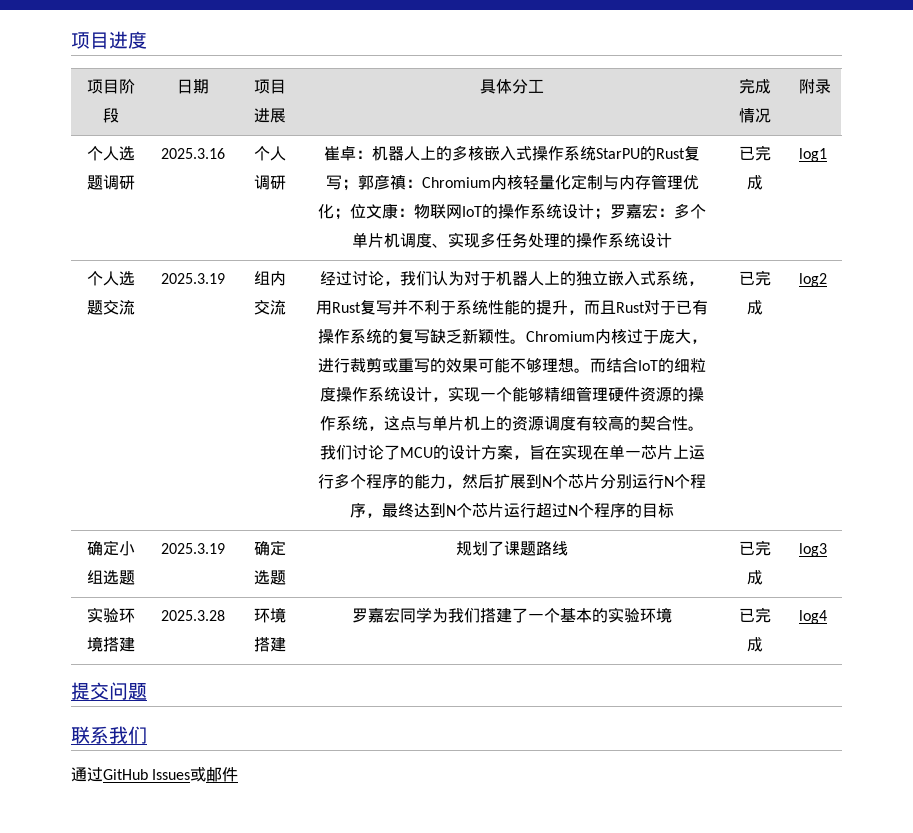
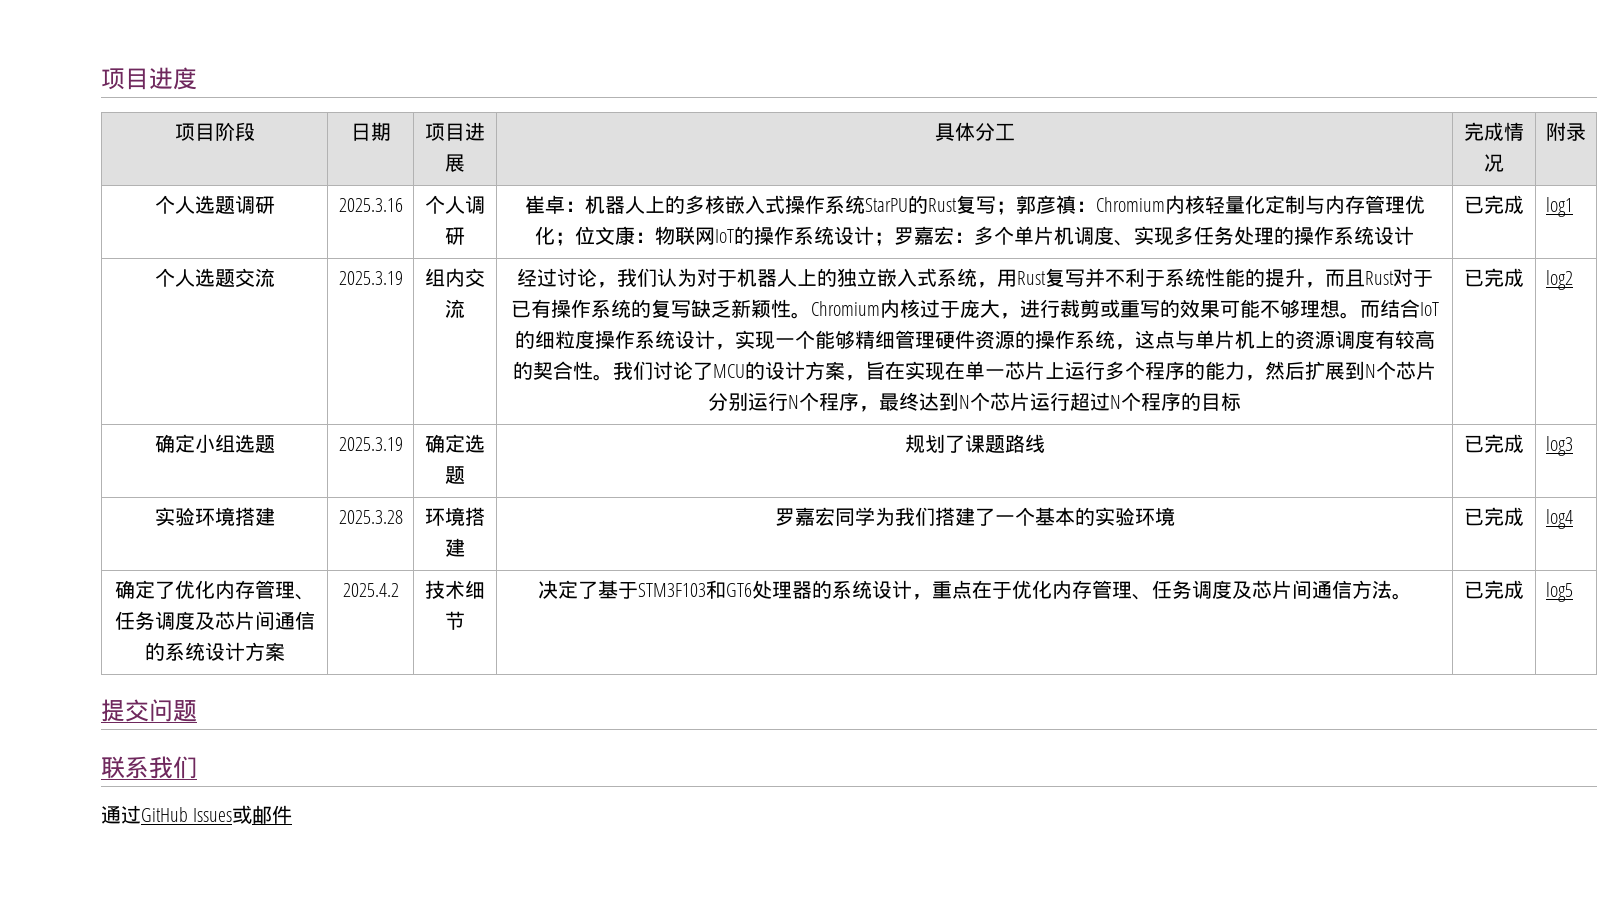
+ 确定了优化内存管理、任务调度及芯片间通信的系统设计方案 | 2025.4.2 | 技术细节 | 决定了基于STM3F103和GT6处理器的系统设计，重点在于优化内存管理、任务调度及芯片间通信方法。 | 已完成 | log5

